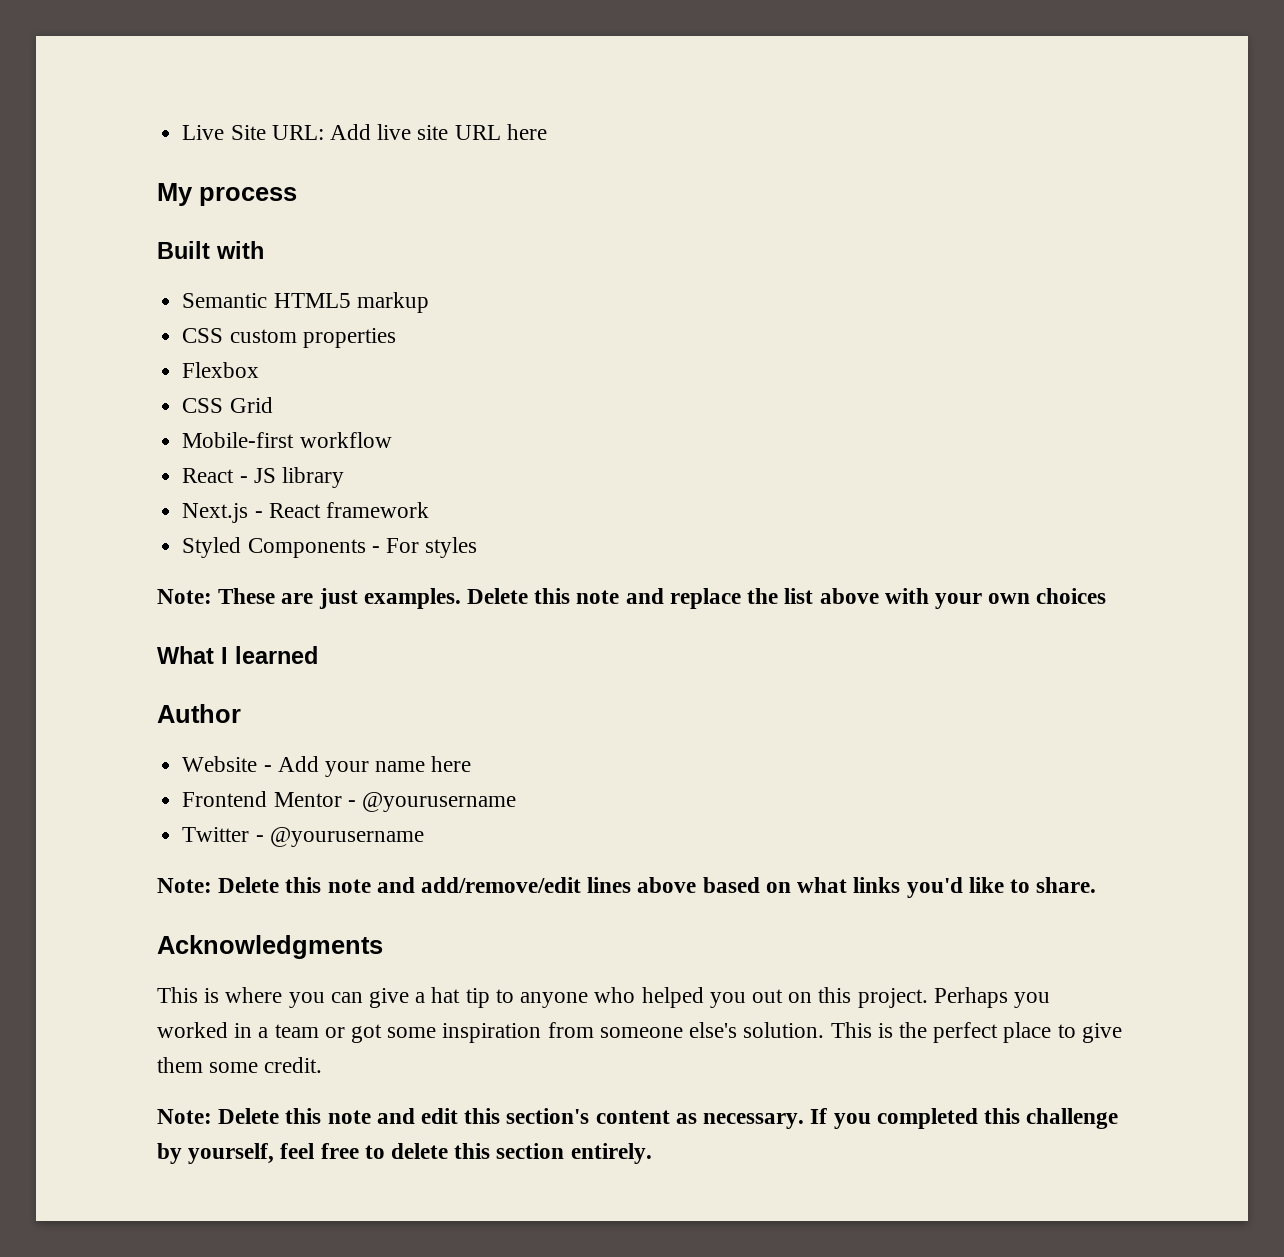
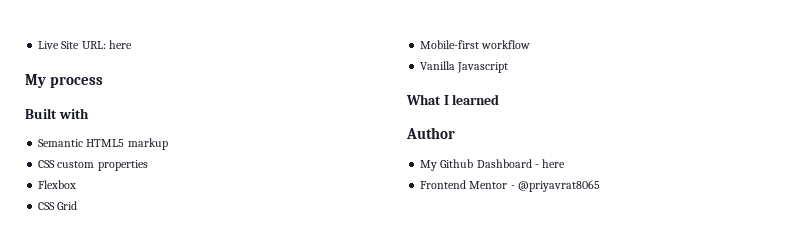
- Live Site URL: Add live site URL here
+ Live Site URL: here
- React - JS library
- Next.js - React framework
- Styled Components - For styles
- Note: These are just examples. Delete this note and replace the list above with your own choices
+ Vanilla Javascript
- Website - Add your name here
+ My Github Dashboard - here
- Frontend Mentor - @yourusername
- Twitter - @yourusername
- Note: Delete this note and add/remove/edit lines above based on what links you'd like to share.
- Acknowledgments
- This is where you can give a hat tip to anyone who helped you out on this project. Perhaps you worked in a team or got some inspiration from someone else's solution. This is the perfect place to give them some credit.
- Note: Delete this note and edit this section's content as necessary. If you completed this challenge by yourself, feel free to delete this section entirely.
+ Frontend Mentor - @priyavrat8065

